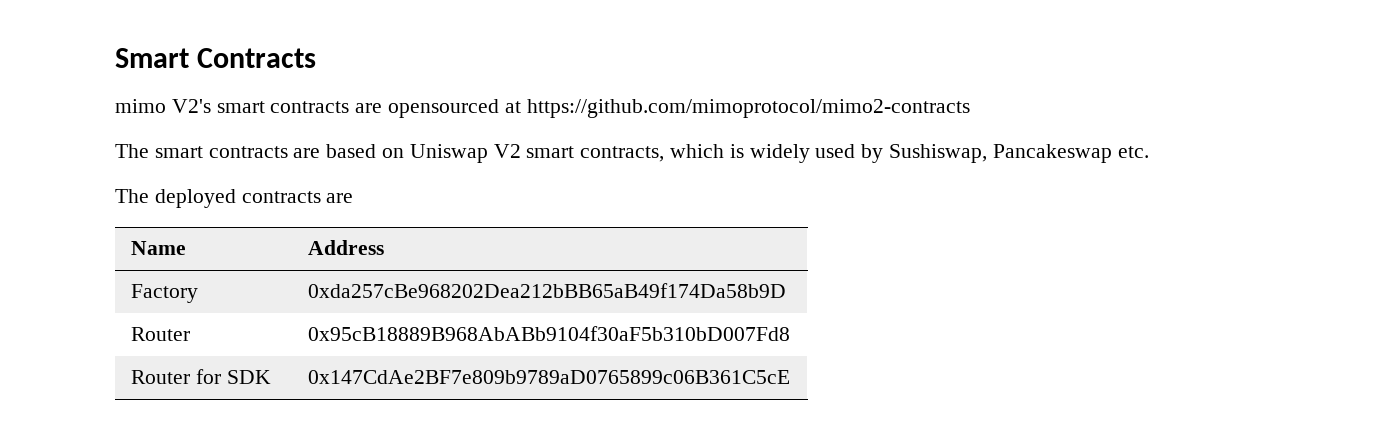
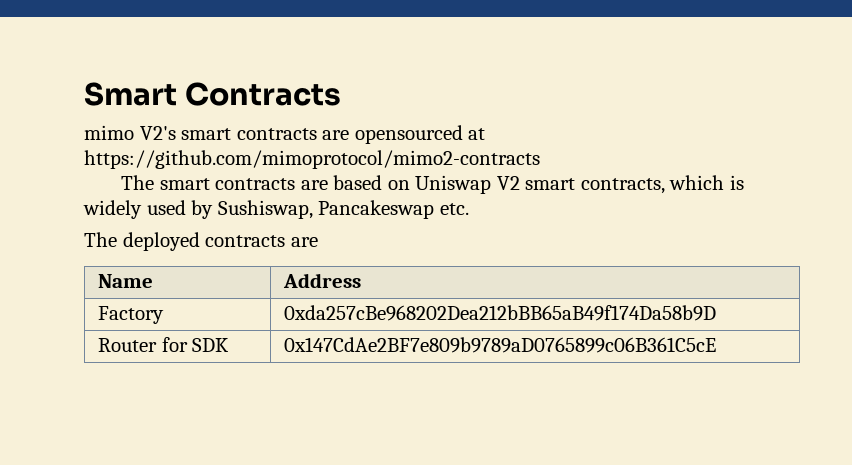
- Router | 0x95cB18889B968AbABb9104f30aF5b310bD007Fd8

